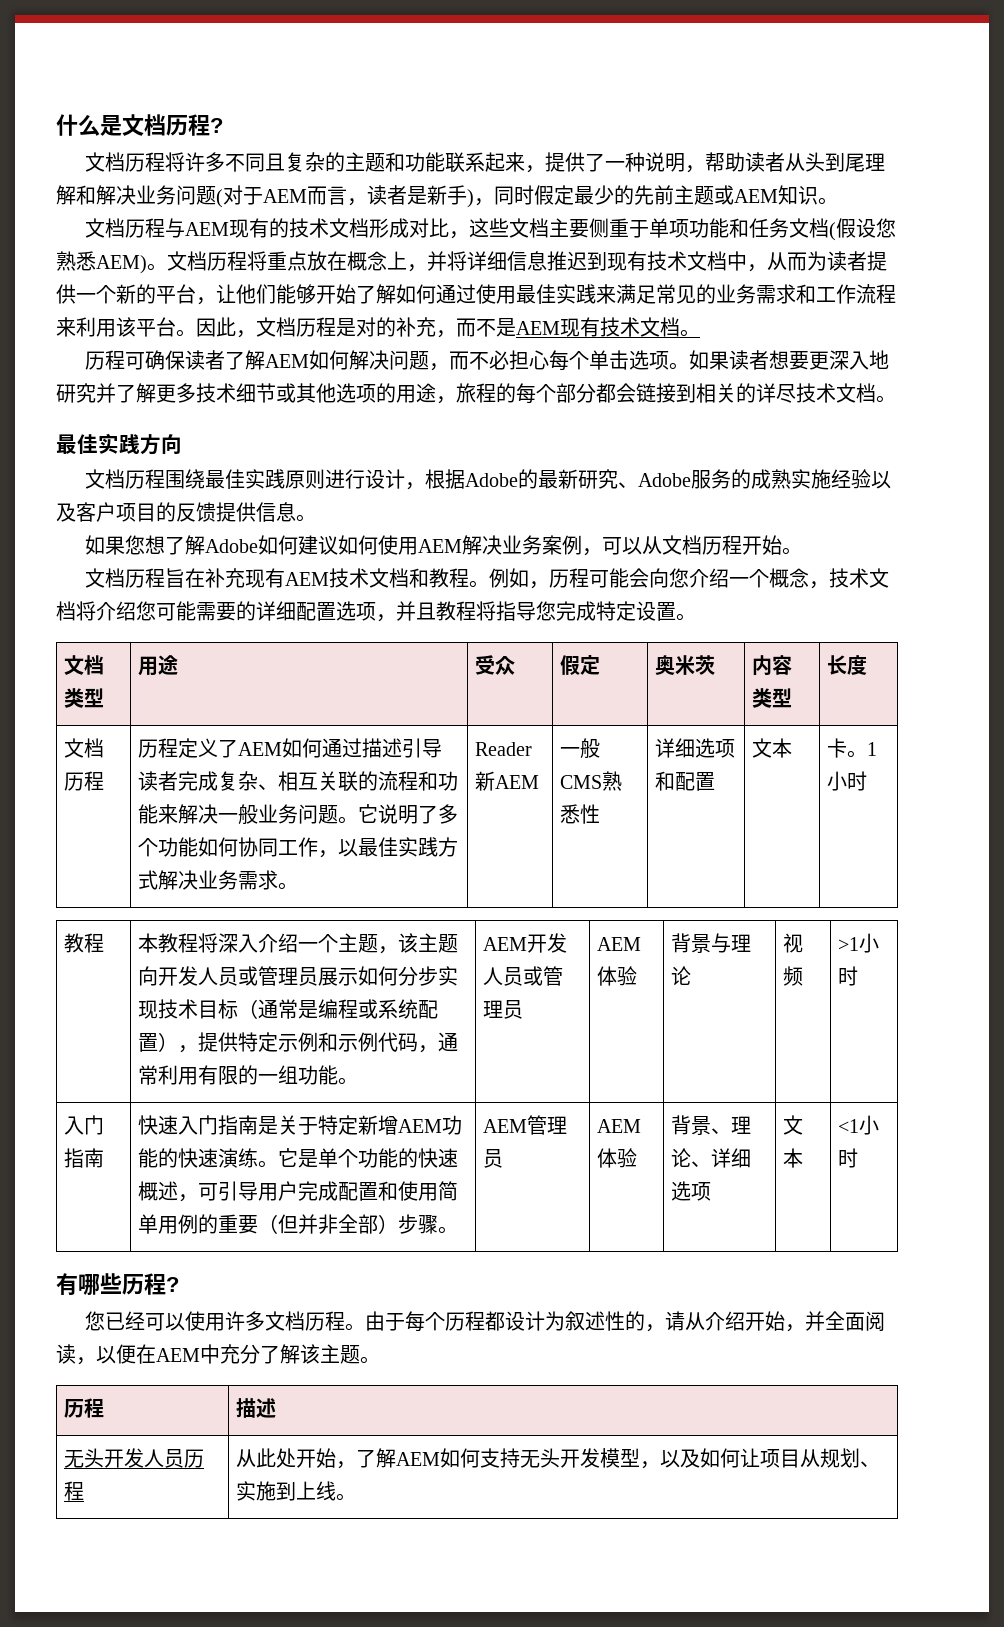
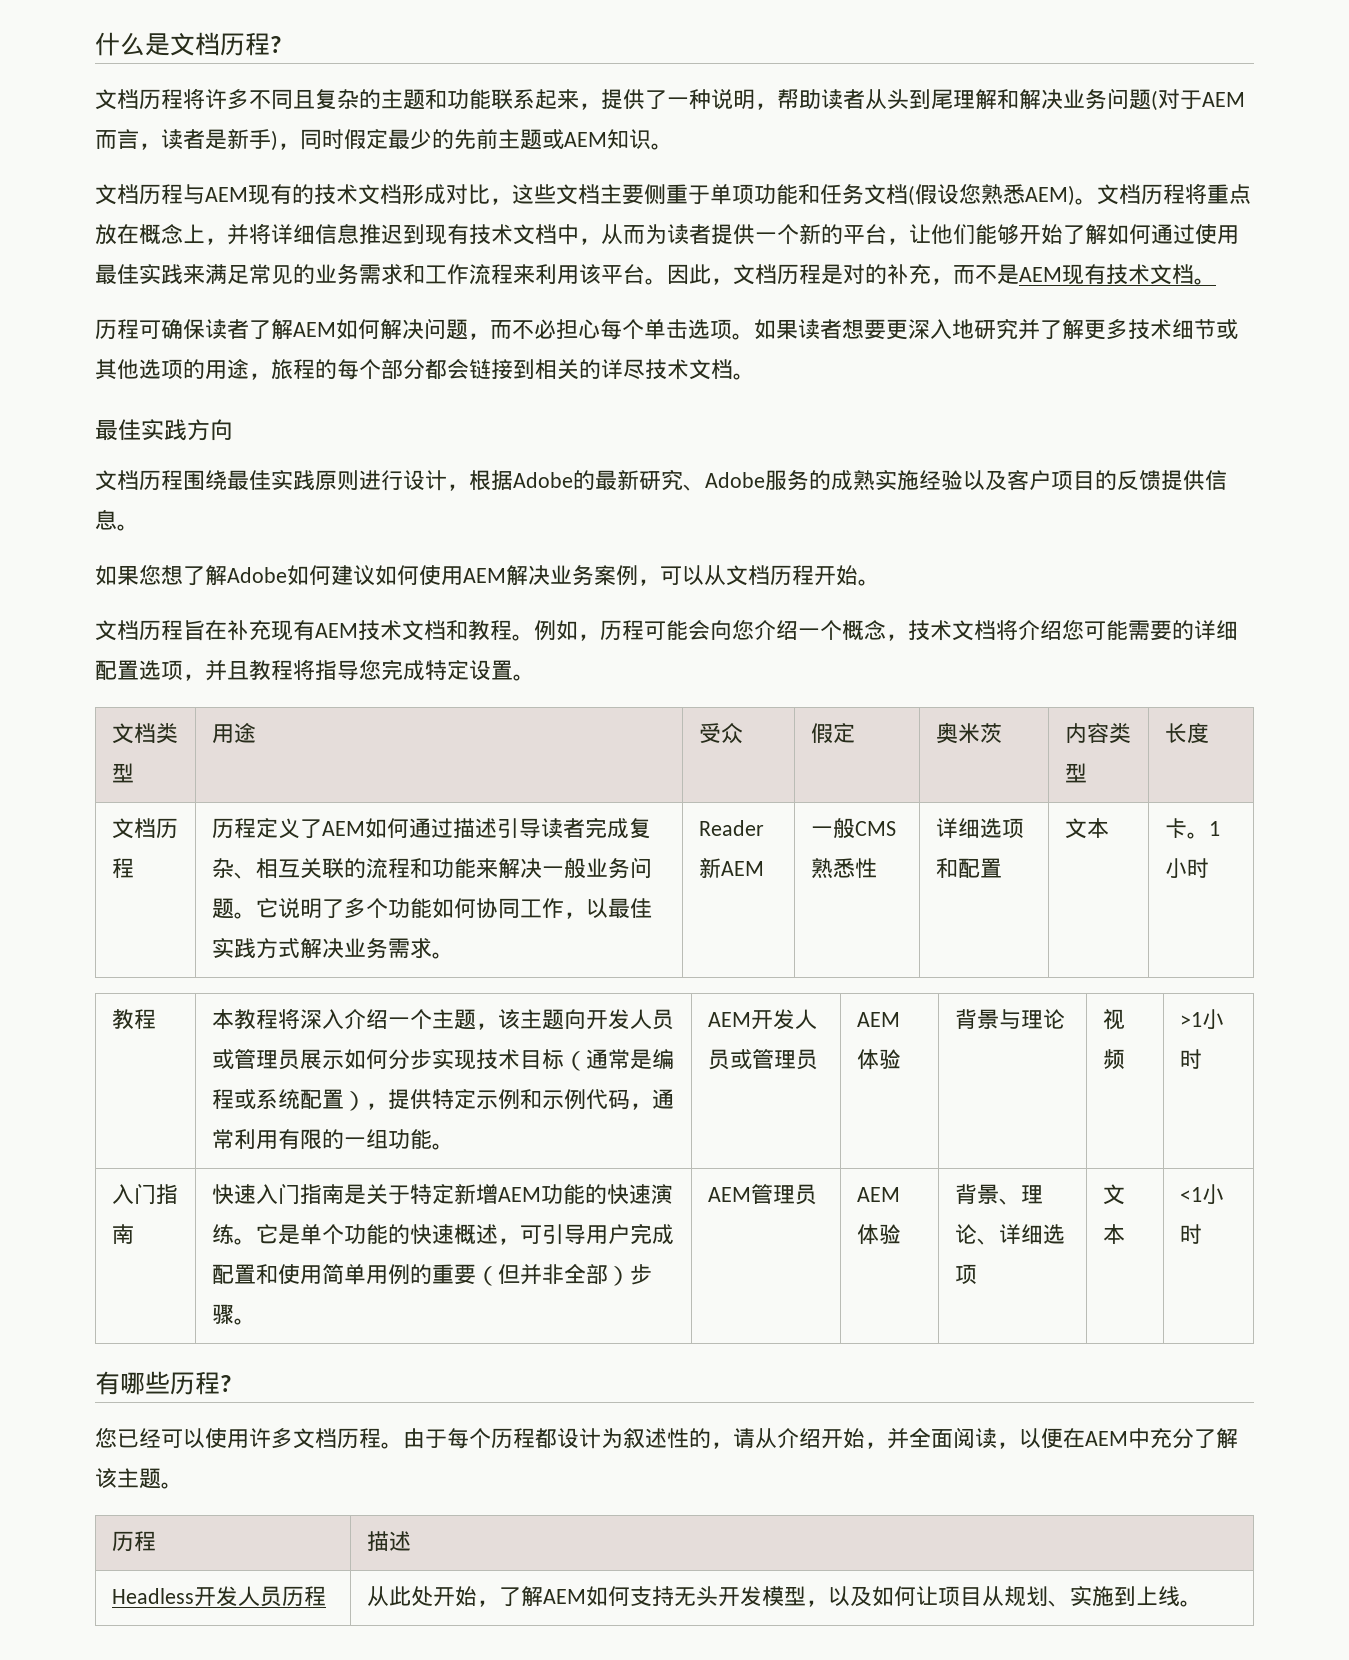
- 无头开发人员历程 | 从此处开始，了解AEM如何支持无头开发模型，以及如何让项目从规划、实施到上线。
+ Headless开发人员历程 | 从此处开始，了解AEM如何支持无头开发模型，以及如何让项目从规划、实施到上线。

